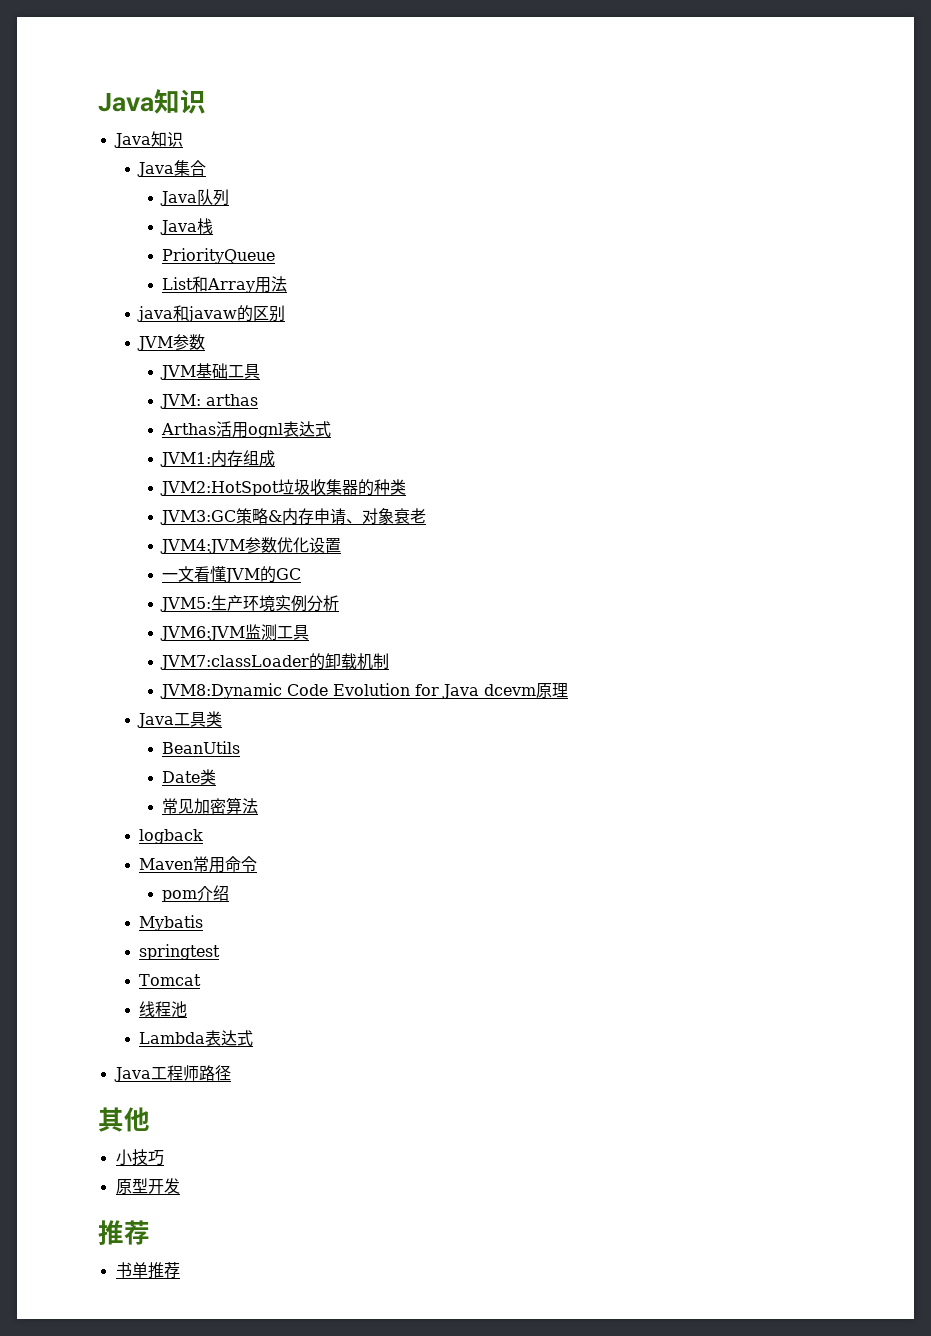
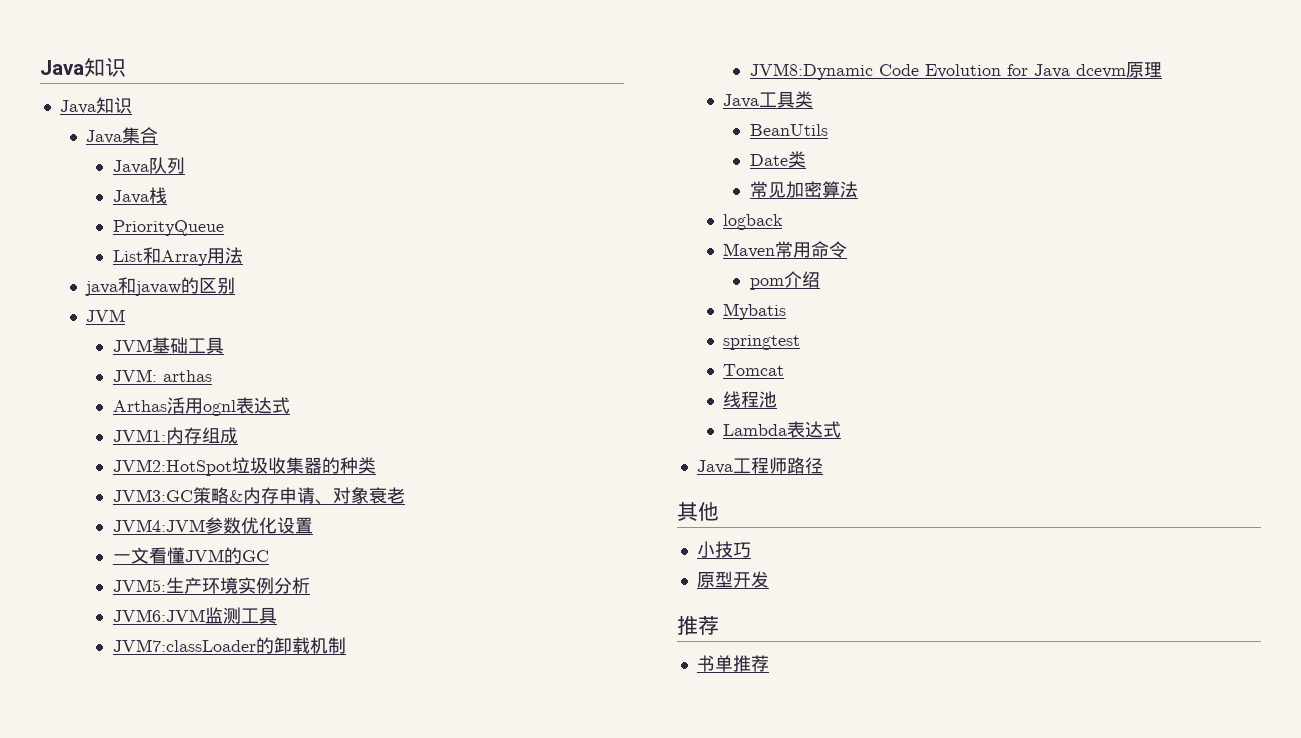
  java和javaw的区别
- JVM参数
+ JVM

